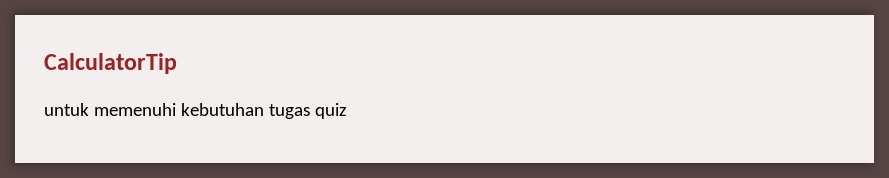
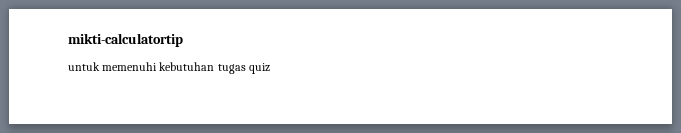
- CalculatorTip
+ mikti-calculatortip

